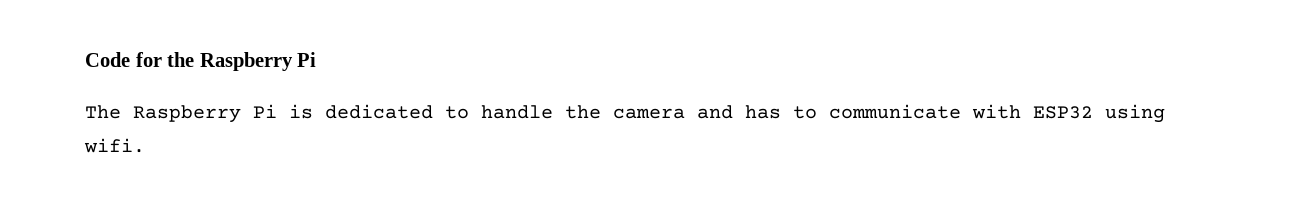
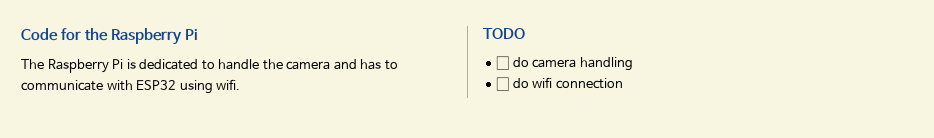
+ TODO
+ ☐ do camera handling
+ ☐ do wifi connection

